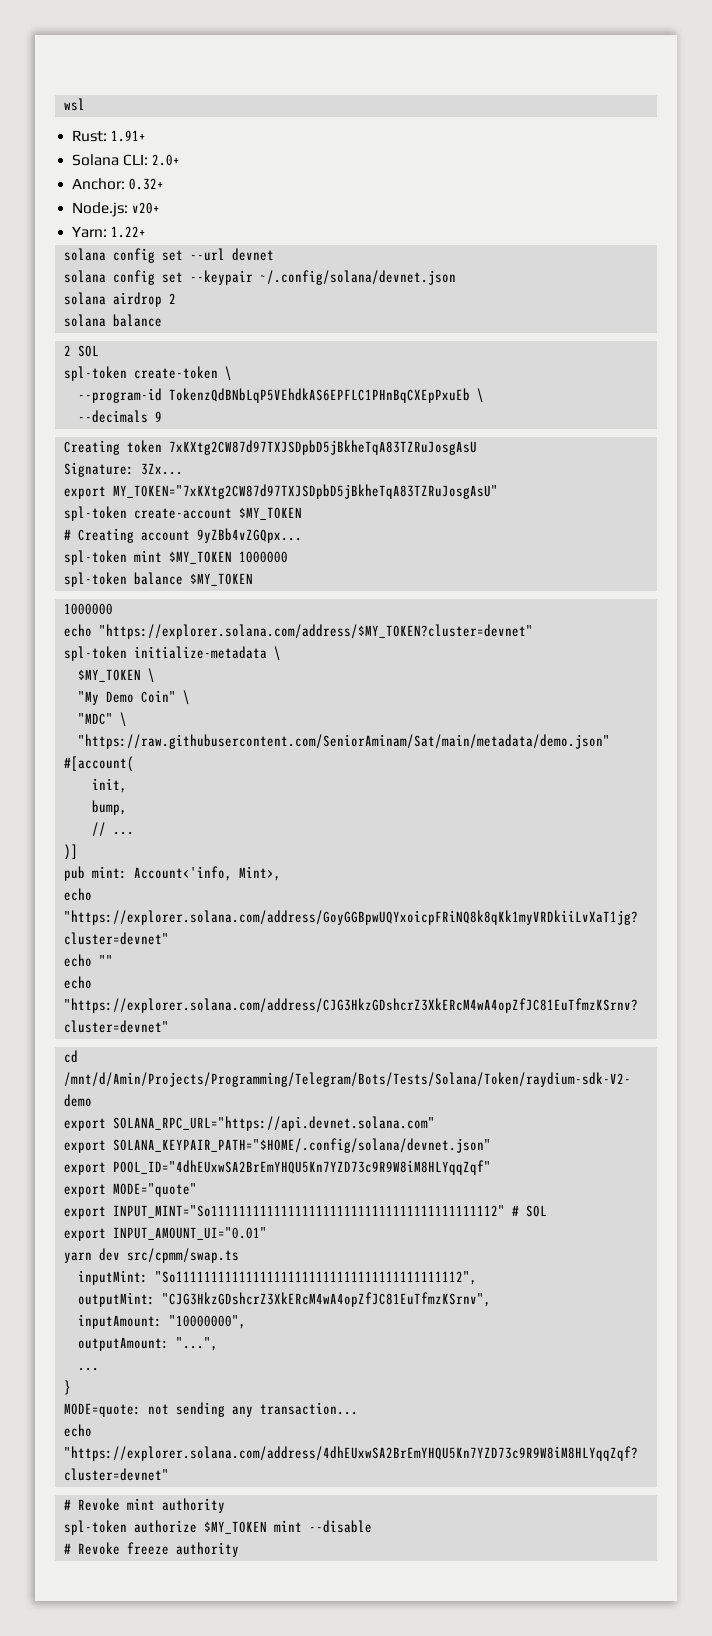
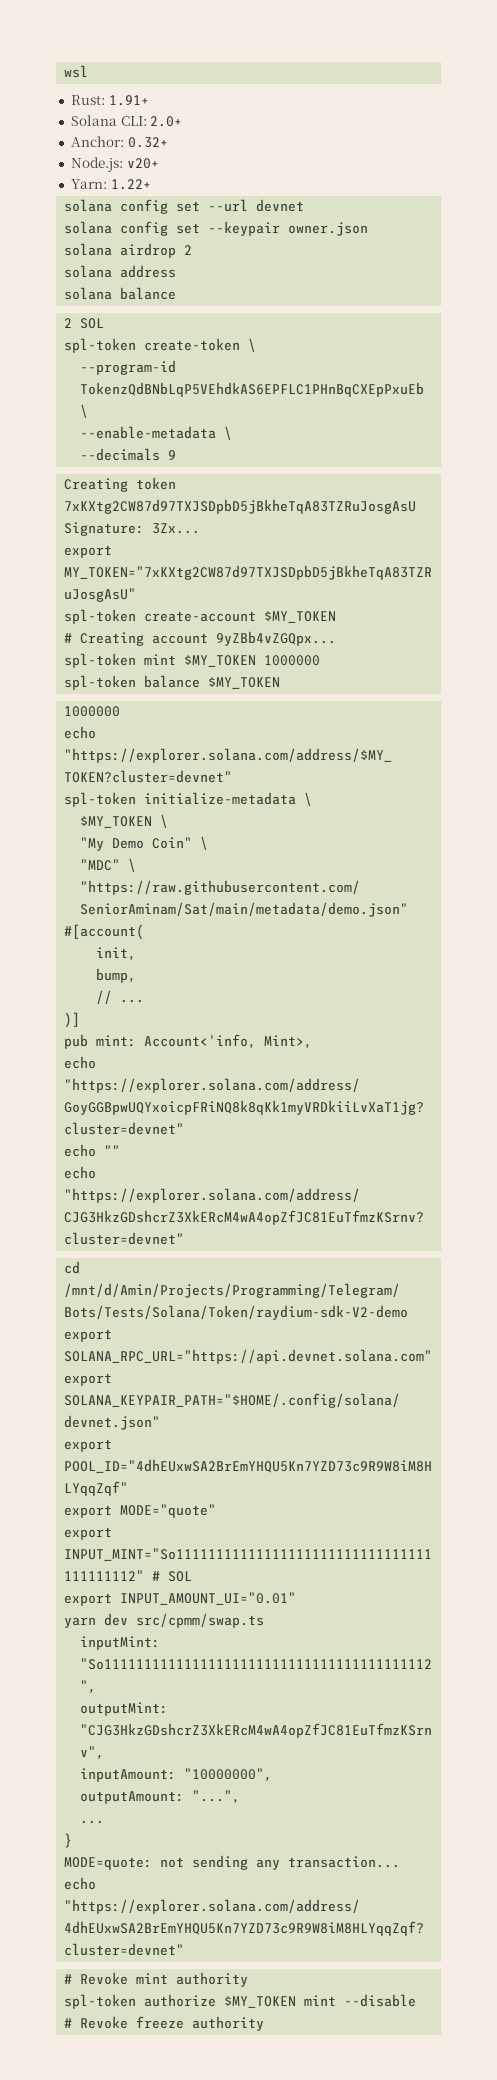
- solana config set --keypair ~/.config/solana/devnet.json
+ solana config set --keypair owner.json
+ solana address
+ --enable-metadata \

